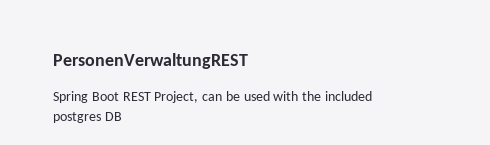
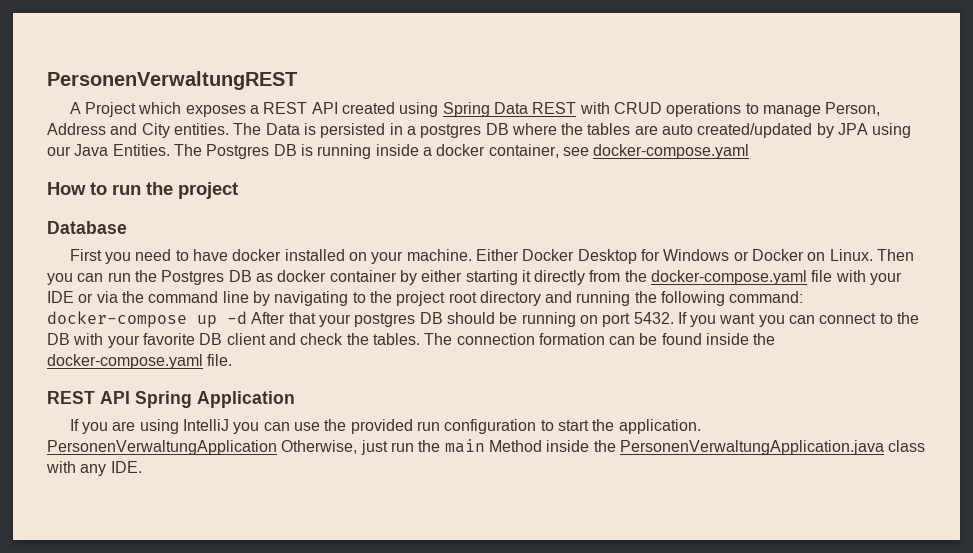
- Spring Boot REST Project, can be used with the included postgres DB
+ A Project which exposes a REST API created using Spring Data REST with CRUD operations to manage Person, Address and City entities. The Data is persisted in a postgres DB where the tables are auto created/updated by JPA using our Java Entities. The Postgres DB is running inside a docker container, see docker-compose.yaml
+ How to run the project
+ Database
+ First you need to have docker installed on your machine. Either Docker Desktop for Windows or Docker on Linux. Then you can run the Postgres DB as docker container by either starting it directly from the docker-compose.yaml file with your IDE or via the command line by navigating to the project root directory and running the following command: docker-compose up -d After that your postgres DB should be running on port 5432. If you want you can connect to the DB with your favorite DB client and check the tables. The connection formation can be found inside the docker-compose.yaml file.
+ REST API Spring Application
+ If you are using IntelliJ you can use the provided run configuration to start the application. PersonenVerwaltungApplication Otherwise, just run the main Method inside the PersonenVerwaltungApplication.java class with any IDE.

